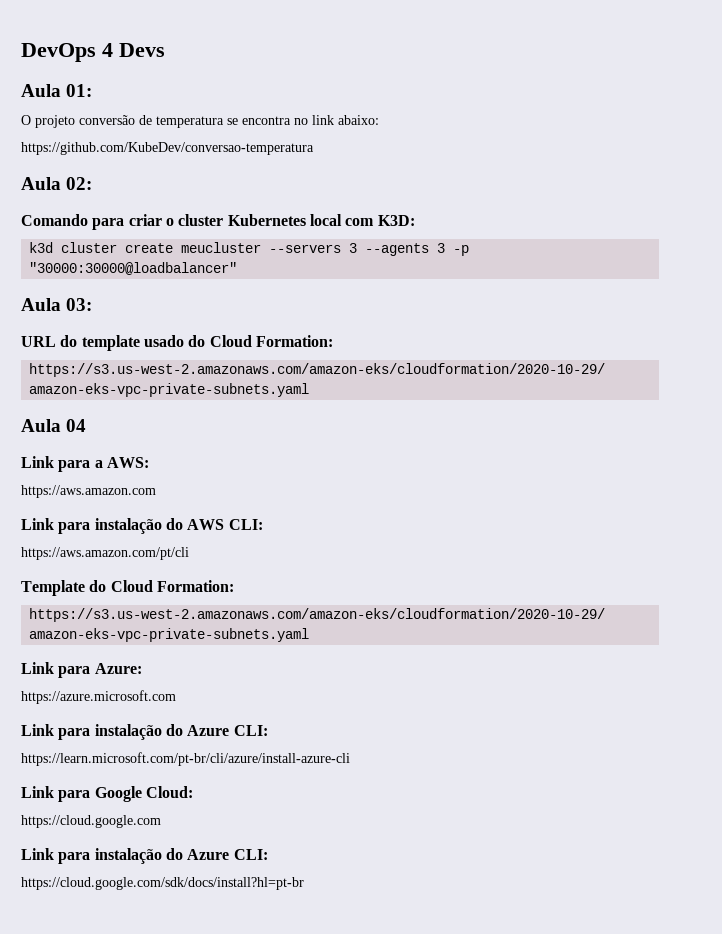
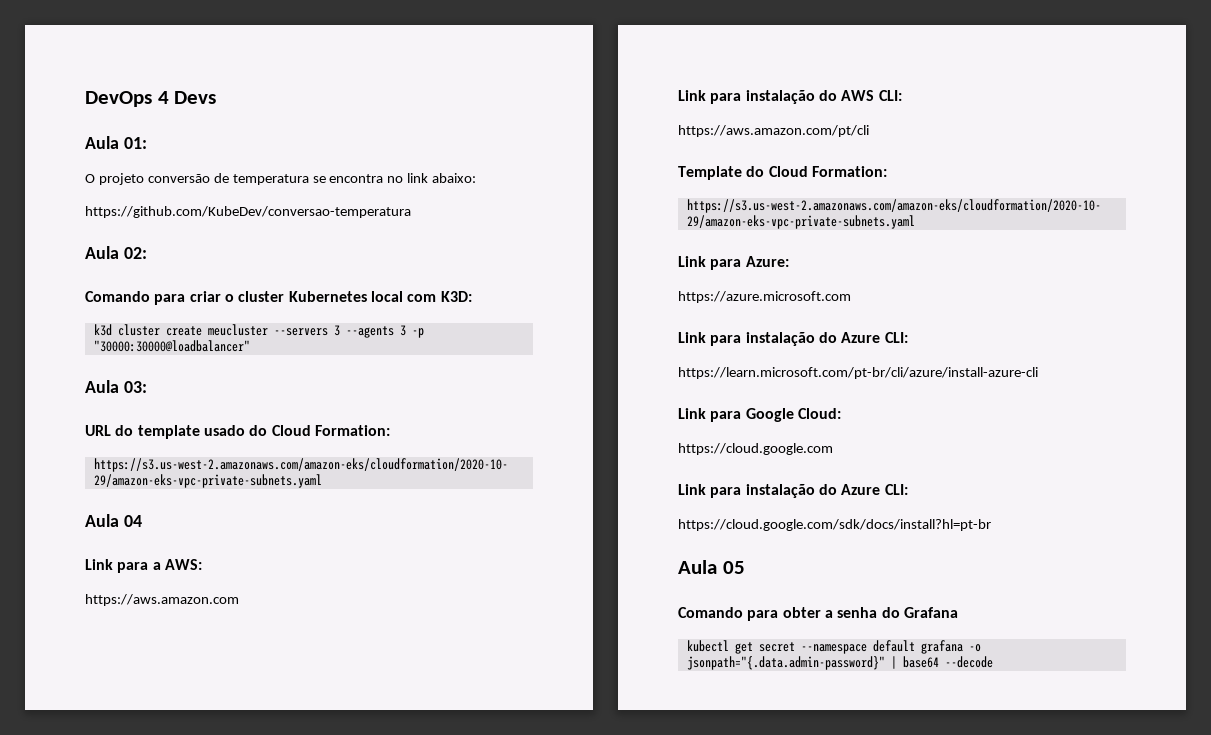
+ Aula 05
+ Comando para obter a senha do Grafana
+ kubectl get secret --namespace default grafana -o jsonpath="{.data.admin-password}" | base64 --decode

